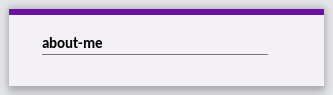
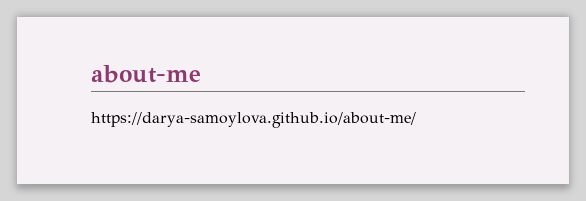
+ https://darya-samoylova.github.io/about-me/

